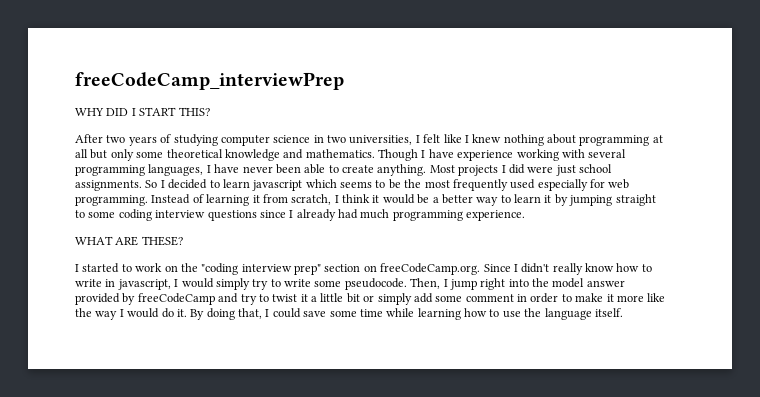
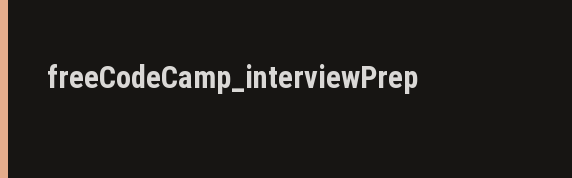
- WHY DID I START THIS?
- After two years of studying computer science in two universities, I felt like I knew nothing about programming at all but only some theoretical knowledge and mathematics. Though I have experience working with several programming languages, I have never been able to create anything. Most projects I did were just school assignments. So I decided to learn javascript which seems to be the most frequently used especially for web programming. Instead of learning it from scratch, I think it would be a better way to learn it by jumping straight to some coding interview questions since I already had much programming experience.
- WHAT ARE THESE?
- I started to work on the "coding interview prep" section on freeCodeCamp.org. Since I didn't really know how to write in javascript, I would simply try to write some pseudocode. Then, I jump right into the model answer provided by freeCodeCamp and try to twist it a little bit or simply add some comment in order to make it more like the way I would do it. By doing that, I could save some time while learning how to use the language itself.

